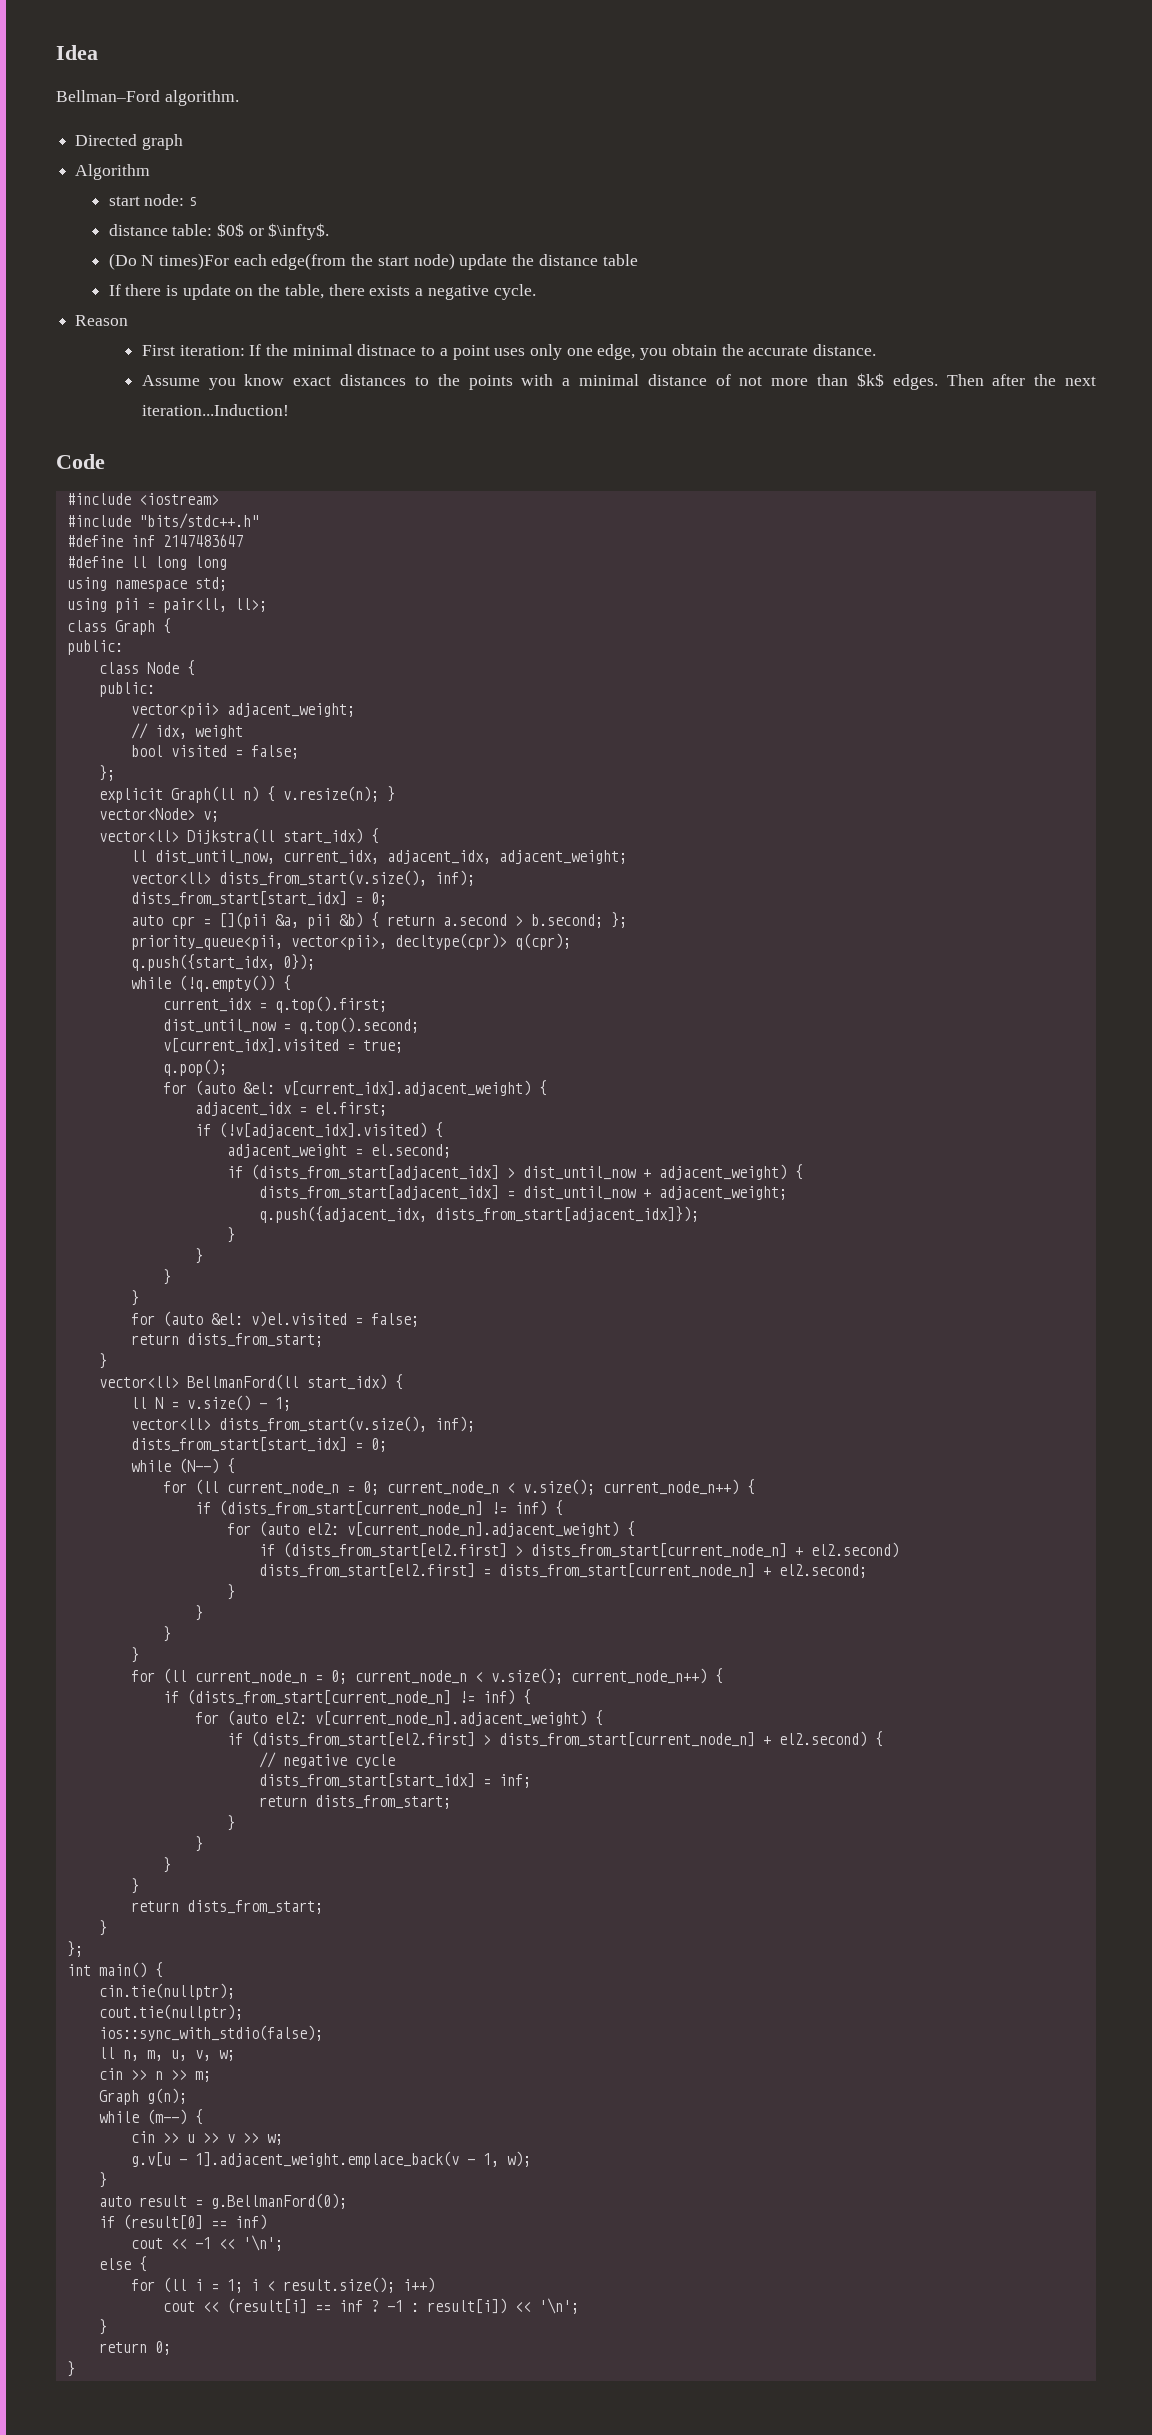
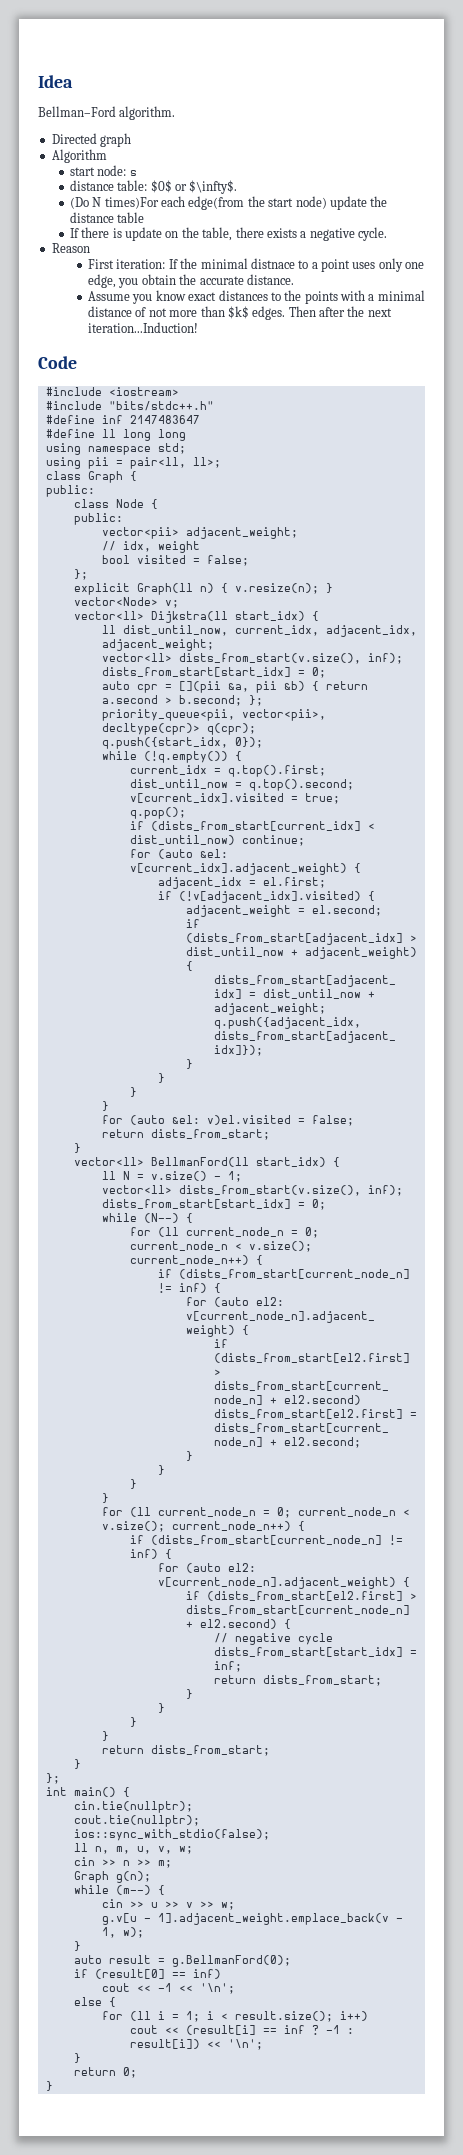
+ if (dists_from_start[current_idx] < dist_until_now) continue;

